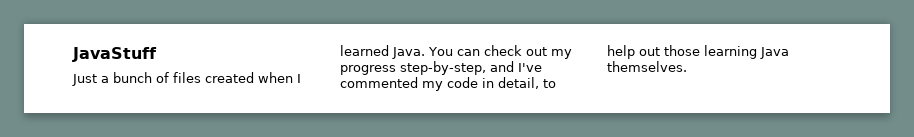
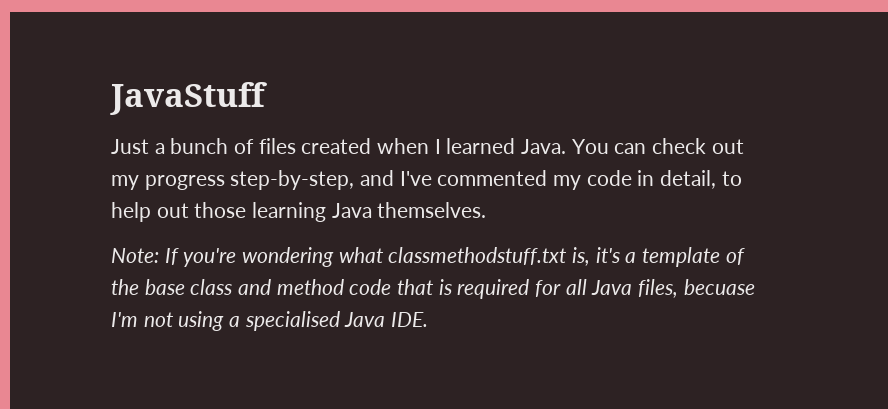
+ Note: If you're wondering what classmethodstuff.txt is, it's a template of the base class and method code that is required for all Java files, becuase I'm not using a specialised Java IDE.

